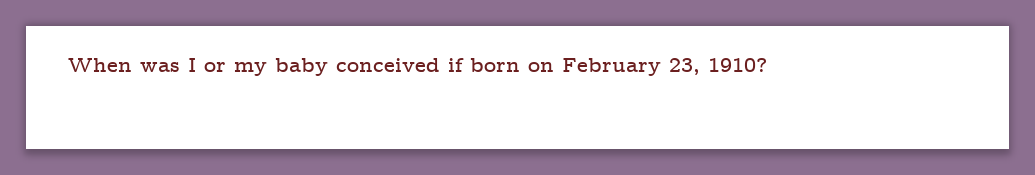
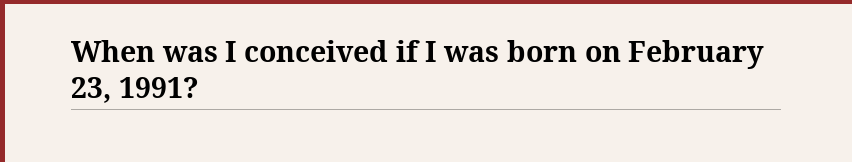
- When was I or my baby conceived if born on February 23, 1910?
+ When was I conceived if I was born on February 23, 1991?

